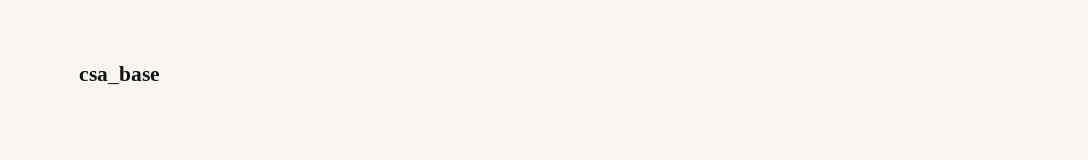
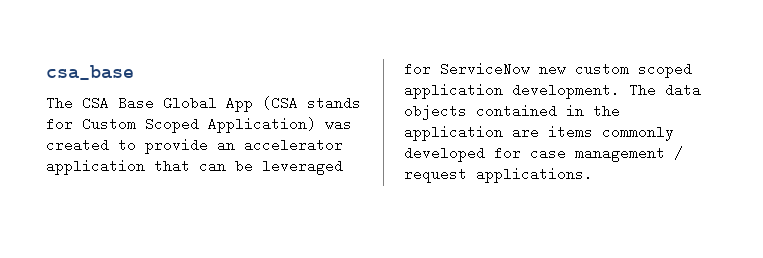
+ The CSA Base Global App (CSA stands for Custom Scoped Application) was created to provide an accelerator application that can be leveraged for ServiceNow new custom scoped application development. The data objects contained in the application are items commonly developed for case management / request applications.

